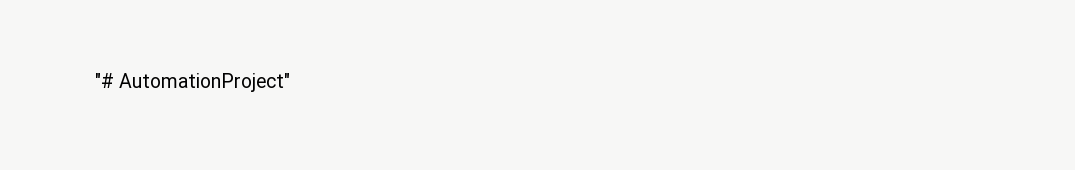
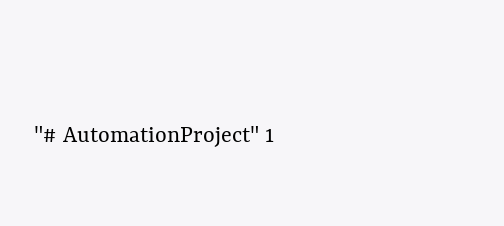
- "# AutomationProject"
+ "# AutomationProject" 1

